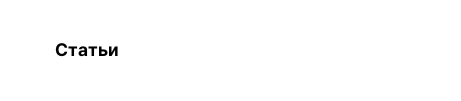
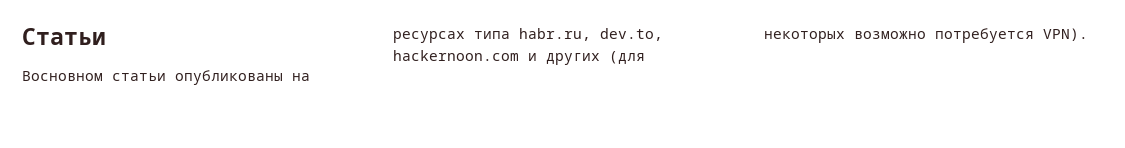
+ Восновном статьи опубликованы на ресурсах типа habr.ru, dev.to, hackernoon.com и других (для некоторых возможно потребуется VPN).

